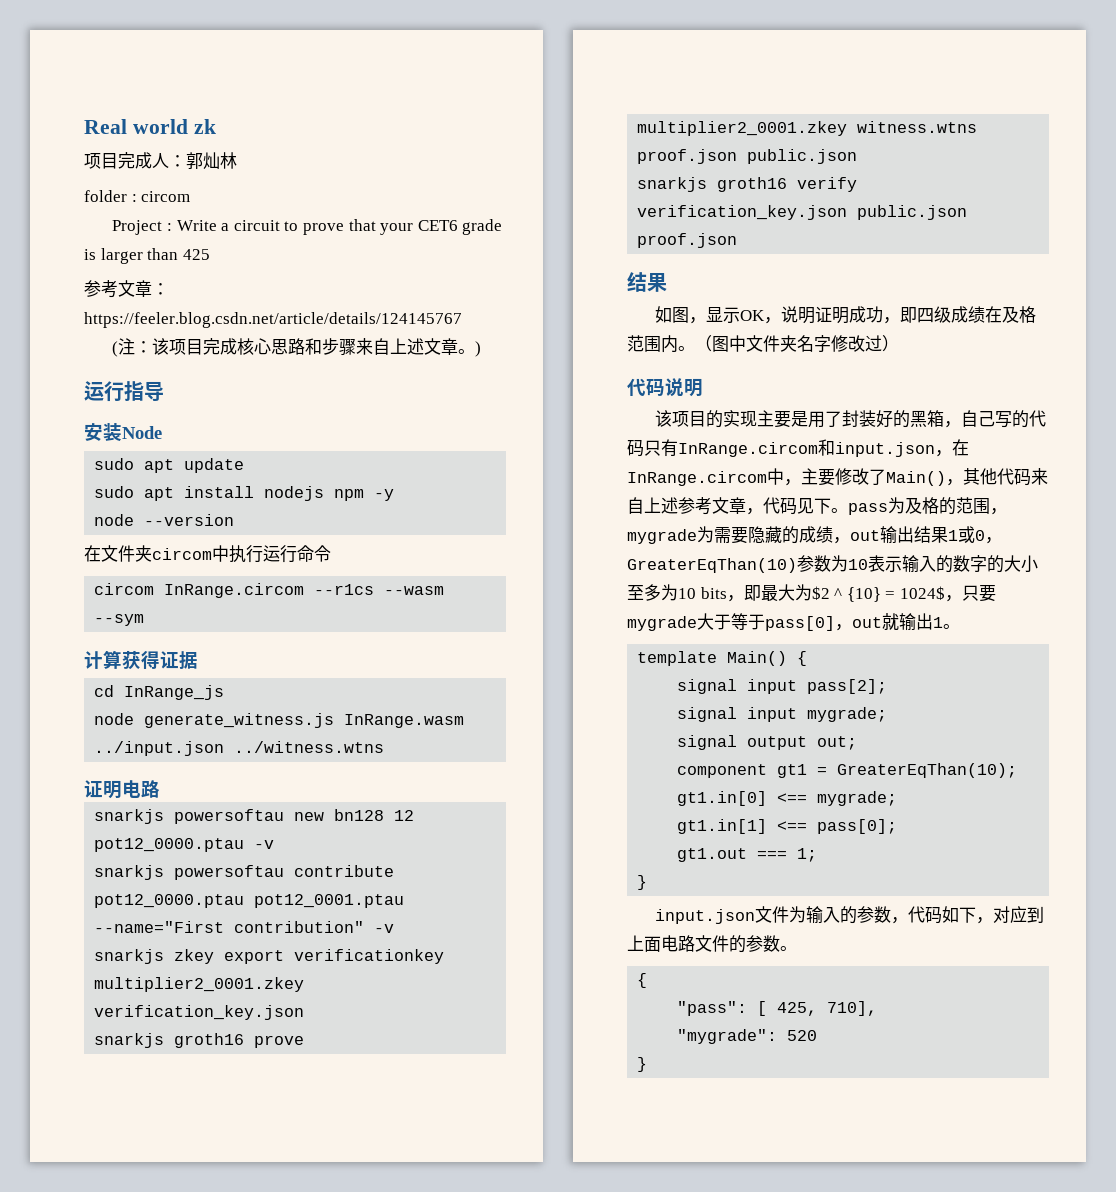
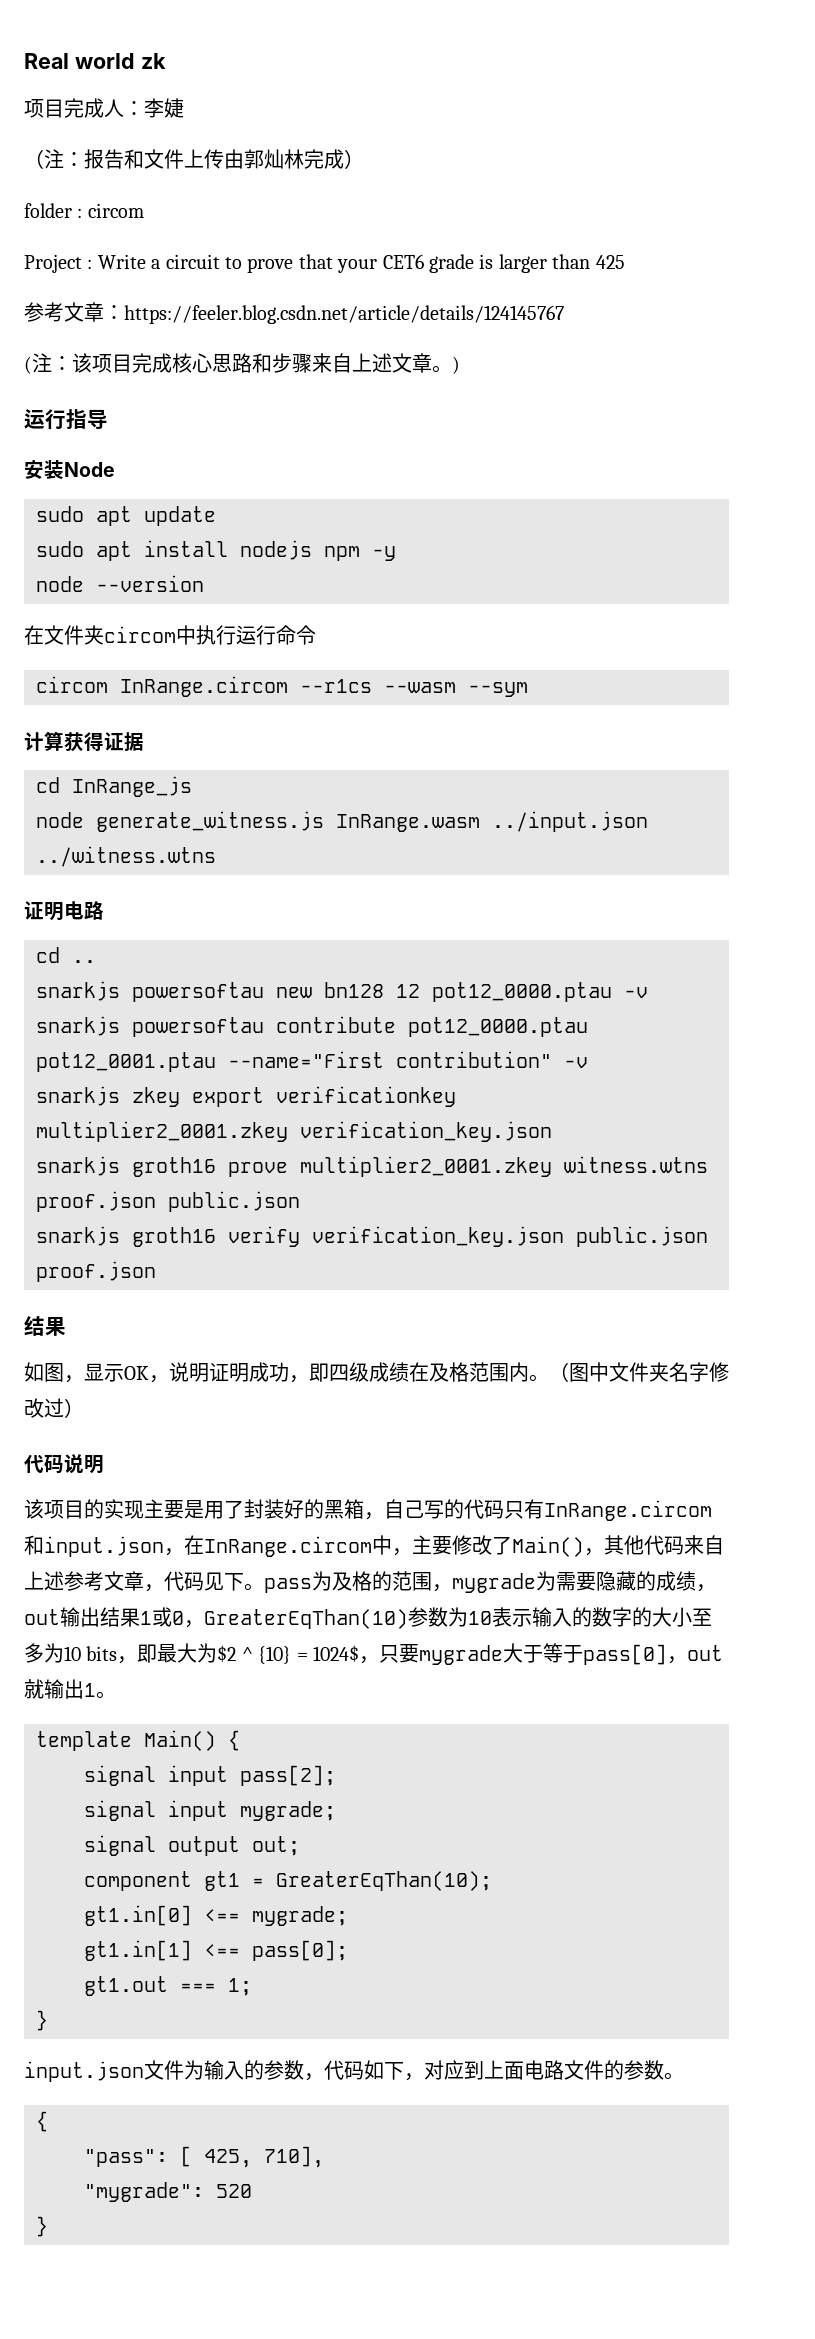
- 项目完成人：郭灿林
+ 项目完成人：李婕
+ （注：报告和文件上传由郭灿林完成）
+ cd ..

